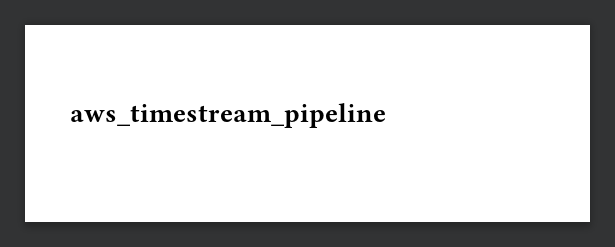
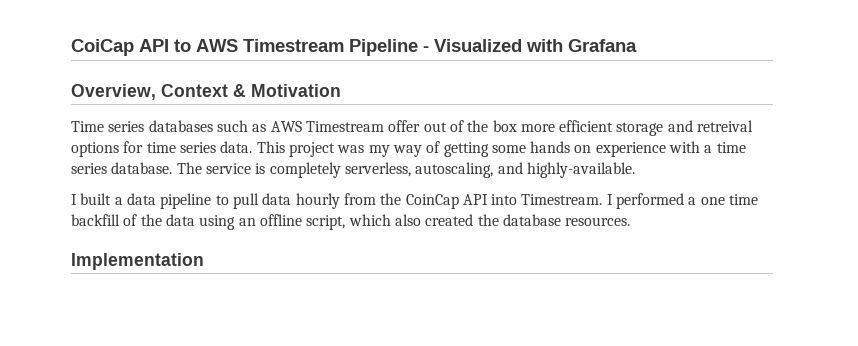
- aws_timestream_pipeline
+ CoiCap API to AWS Timestream Pipeline - Visualized with Grafana
+ Overview, Context & Motivation
+ Time series databases such as AWS Timestream offer out of the box more efficient storage and retreival options for time series data. This project was my way of getting some hands on experience with a time series database. The service is completely serverless, autoscaling, and highly-available.
+ I built a data pipeline to pull data hourly from the CoinCap API into Timestream. I performed a one time backfill of the data using an offline script, which also created the database resources.
+ Implementation

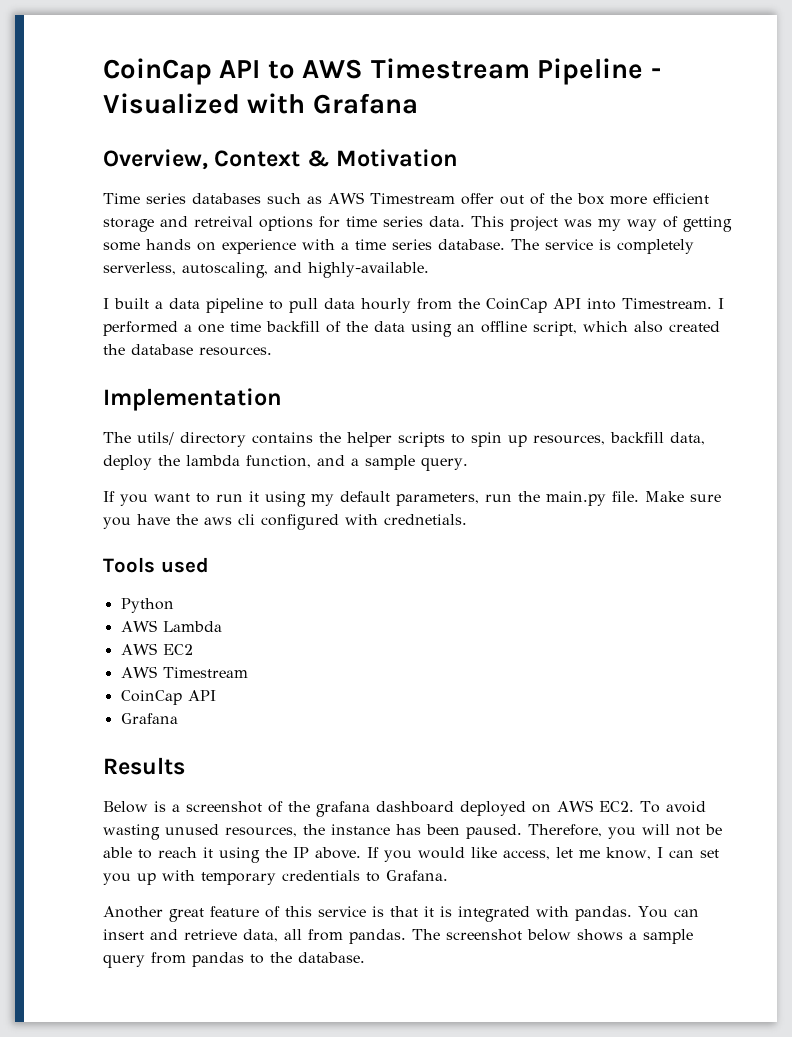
- CoiCap API to AWS Timestream Pipeline - Visualized with Grafana
+ CoinCap API to AWS Timestream Pipeline - Visualized with Grafana
+ The utils/ directory contains the helper scripts to spin up resources, backfill data, deploy the lambda function, and a sample query.
+ If you want to run it using my default parameters, run the main.py file. Make sure you have the aws cli configured with crednetials.
+ Tools used
+ Python
+ AWS Lambda
+ AWS EC2
+ AWS Timestream
+ CoinCap API
+ Grafana
+ Results
+ Below is a screenshot of the grafana dashboard deployed on AWS EC2. To avoid wasting unused resources, the instance has been paused. Therefore, you will not be able to reach it using the IP above. If you would like access, let me know, I can set you up with temporary credentials to Grafana.
+ Another great feature of this service is that it is integrated with pandas. You can insert and retrieve data, all from pandas. The screenshot below shows a sample query from pandas to the database.

